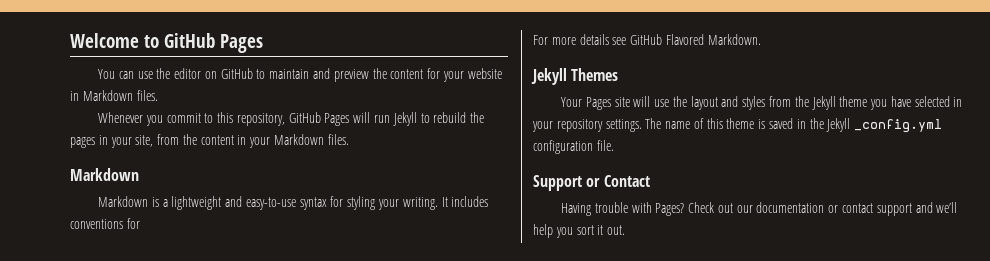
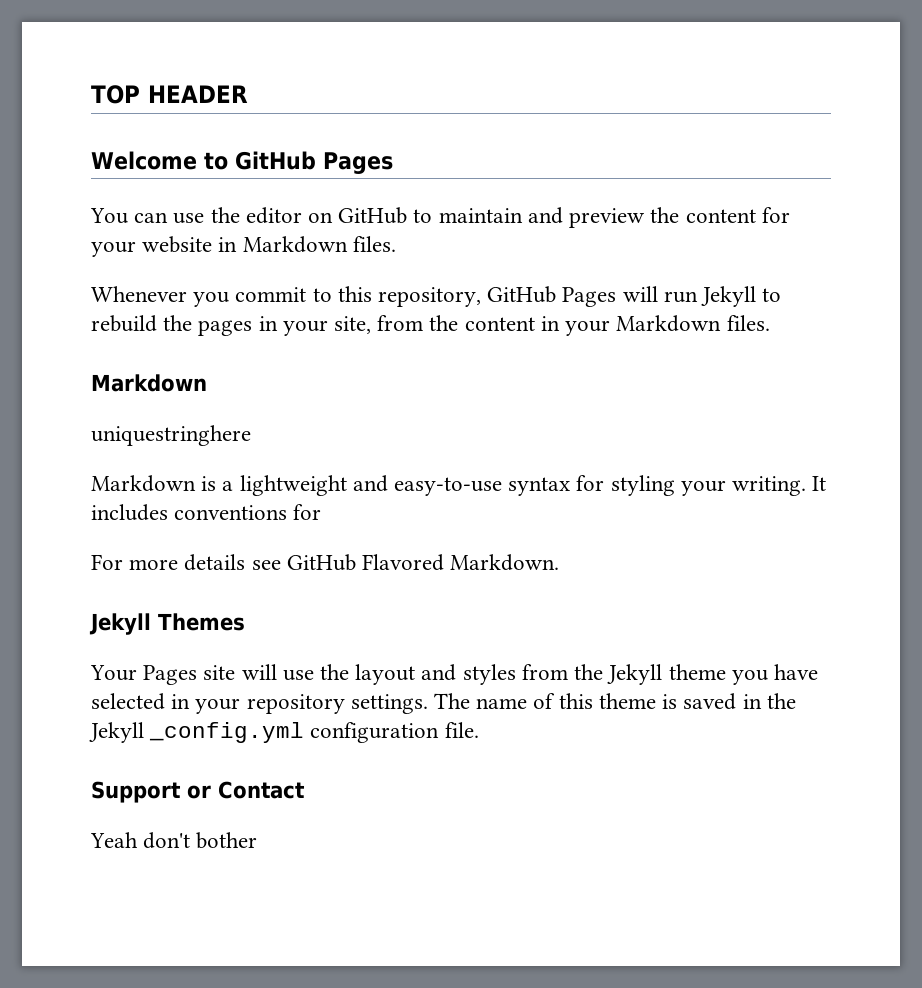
+ TOP HEADER
+ uniquestringhere
- Having trouble with Pages? Check out our documentation or contact support and we’ll help you sort it out.
+ Yeah don't bother

